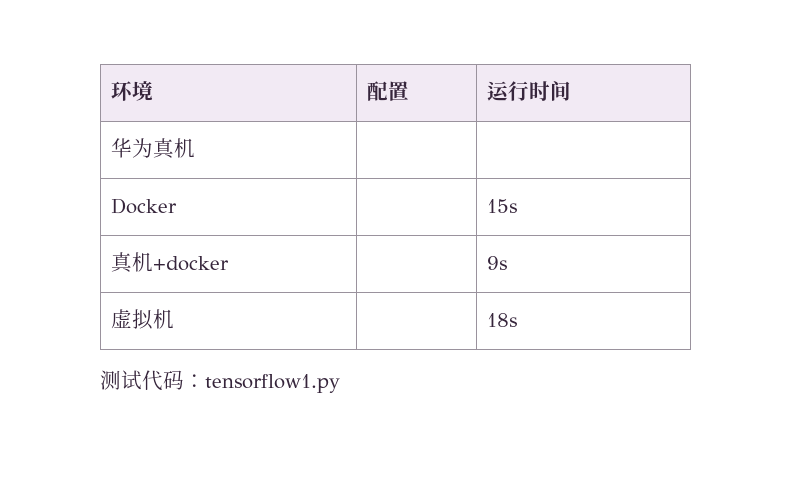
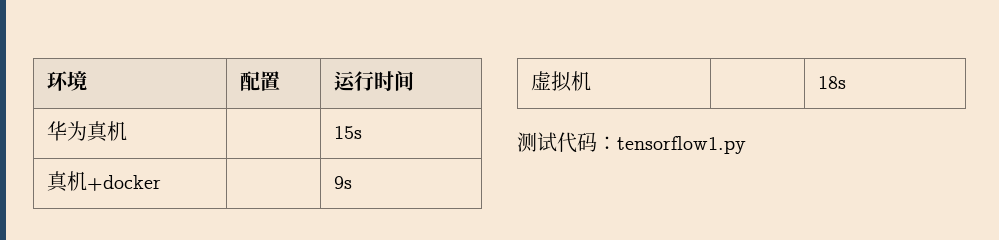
- 华为真机 | |
- Docker | | 15s
+ 华为真机 | | 15s

